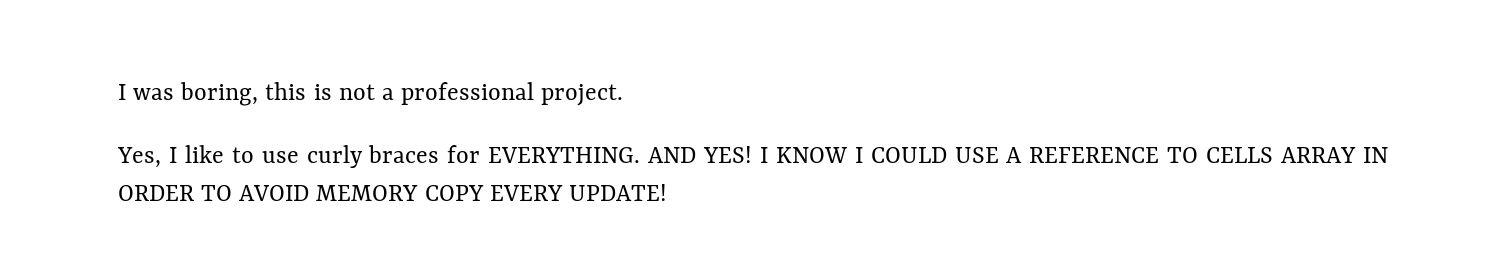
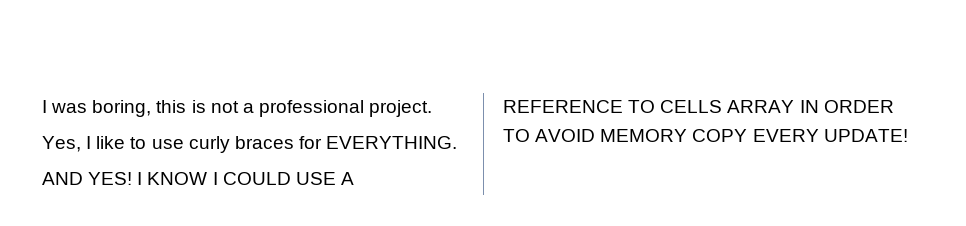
- Yes, I like to use curly braces for EVERYTHING. AND YES!
+ Yes, I like to use curly braces for EVERYTHING.
+ AND YES!

